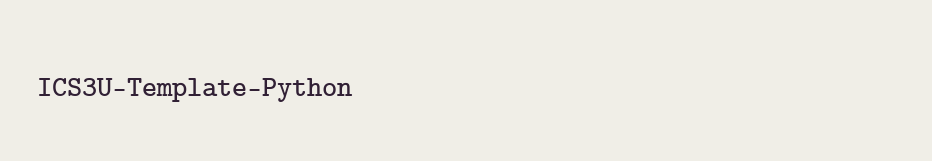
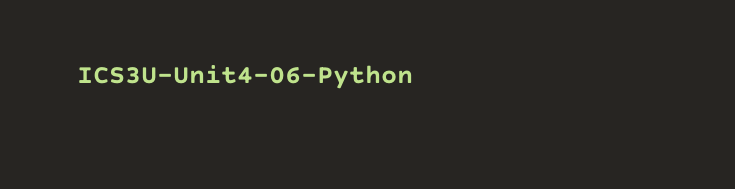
- ICS3U-Template-Python
+ ICS3U-Unit4-06-Python

